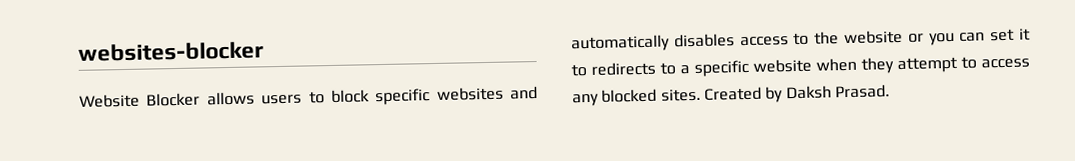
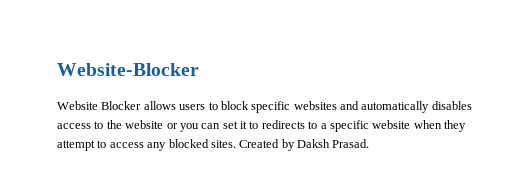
- websites-blocker
+ Website-Blocker

